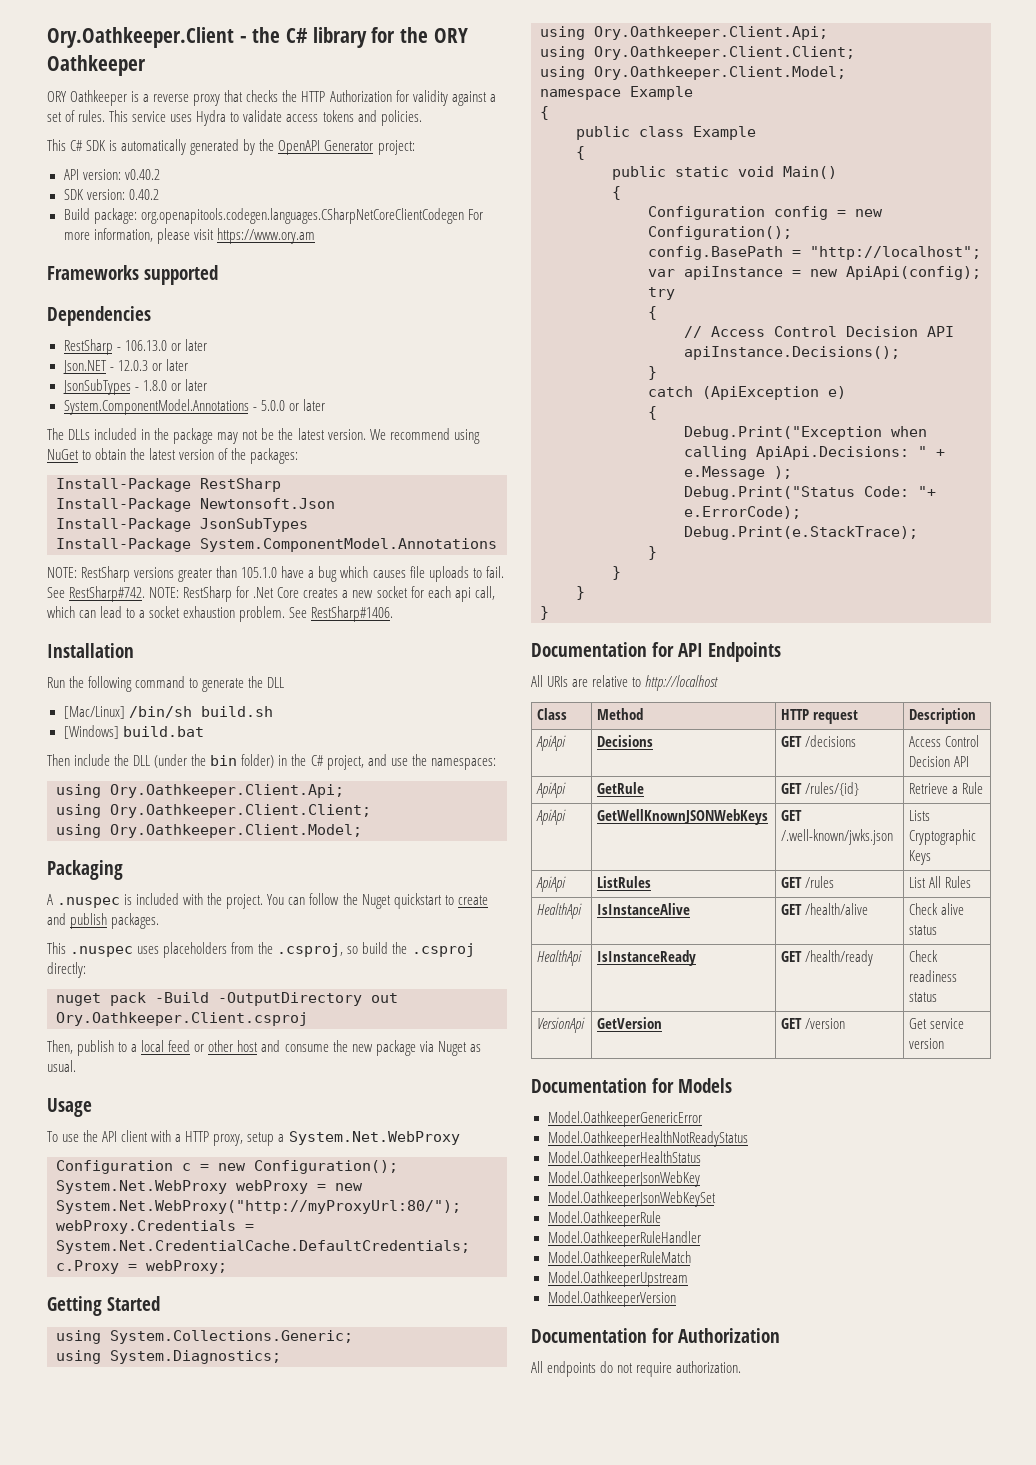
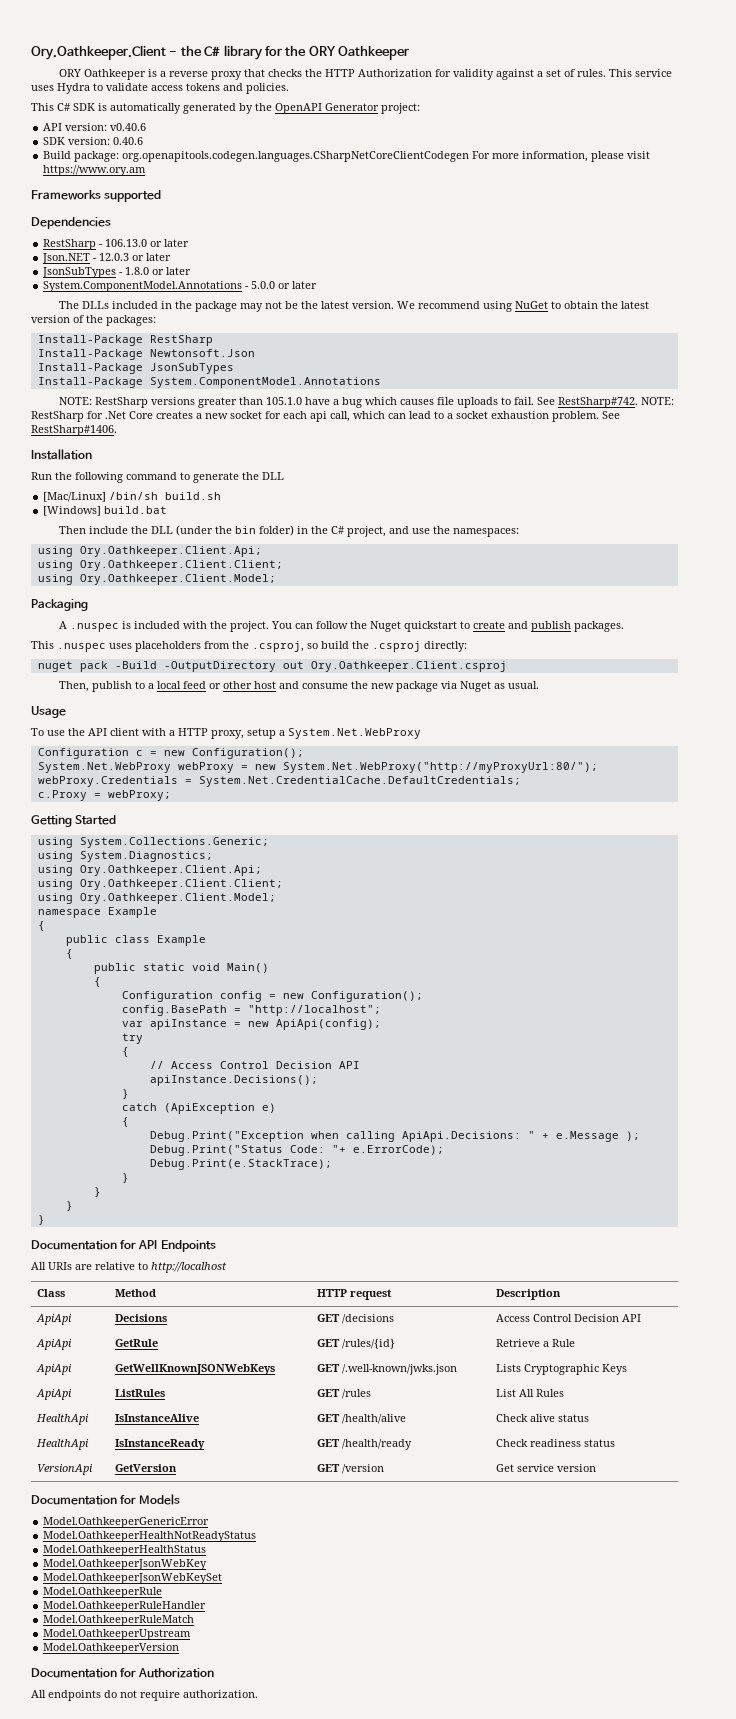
- API version: v0.40.2
+ API version: v0.40.6
- SDK version: 0.40.2
+ SDK version: 0.40.6

